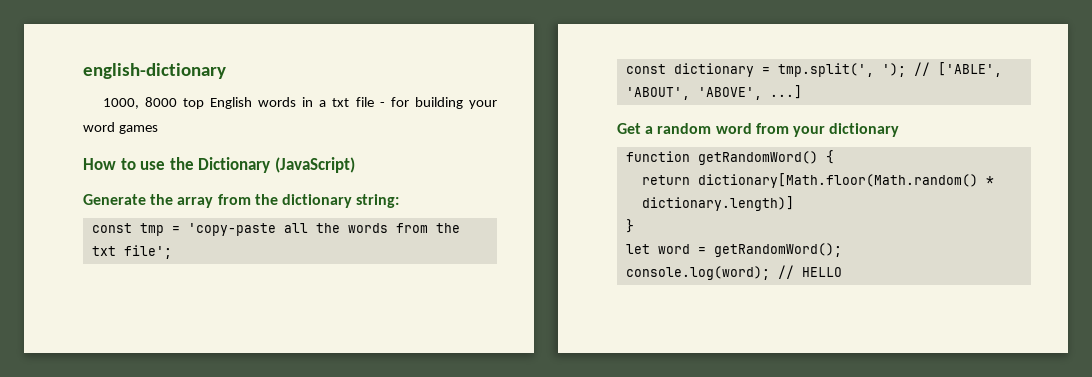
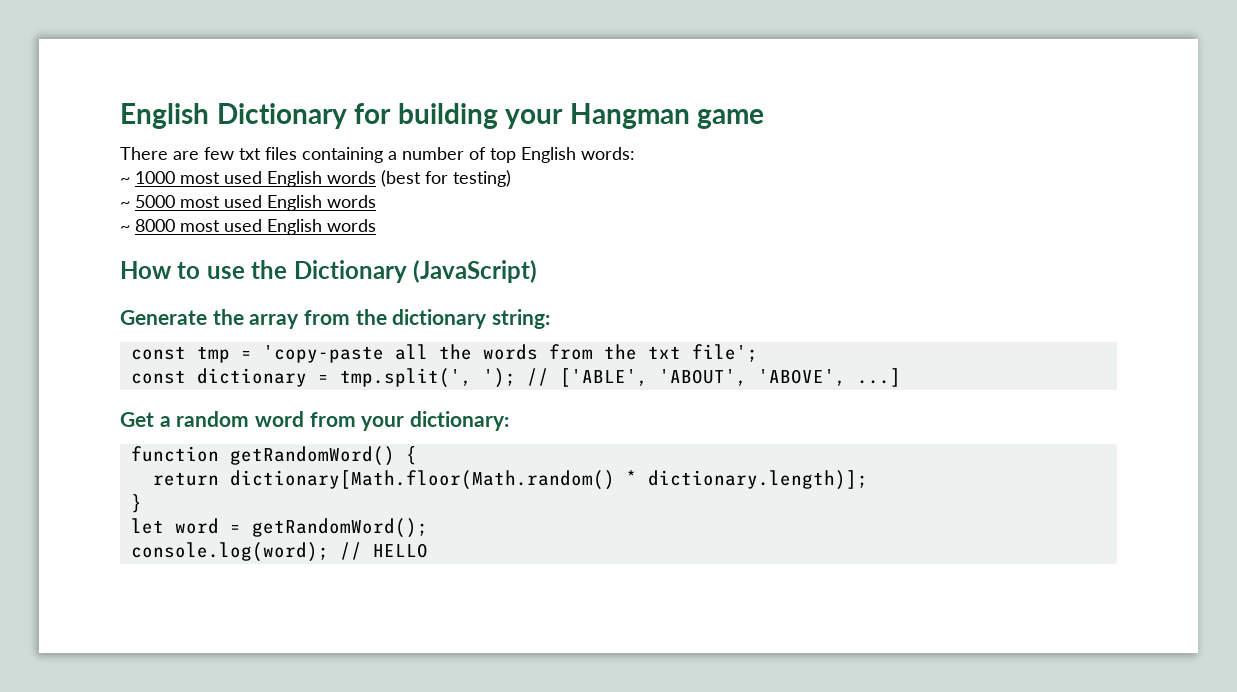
- english-dictionary
- 1000, 8000 top English words in a txt file - for building your word games
+ English Dictionary for building your Hangman game
+ There are few txt files containing a number of top English words:
+ ~ 1000 most used English words (best for testing)
+ ~ 5000 most used English words
+ ~ 8000 most used English words
- Get a random word from your dictionary
+ Get a random word from your dictionary:
- return dictionary[Math.floor(Math.random() * dictionary.length)]
+ return dictionary[Math.floor(Math.random() * dictionary.length)];

